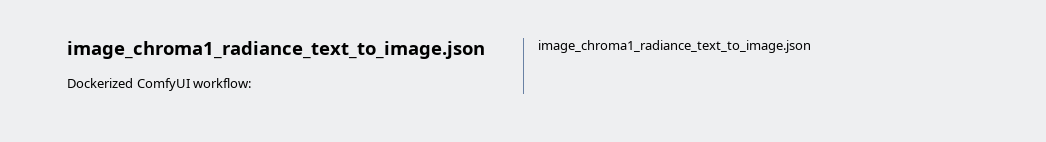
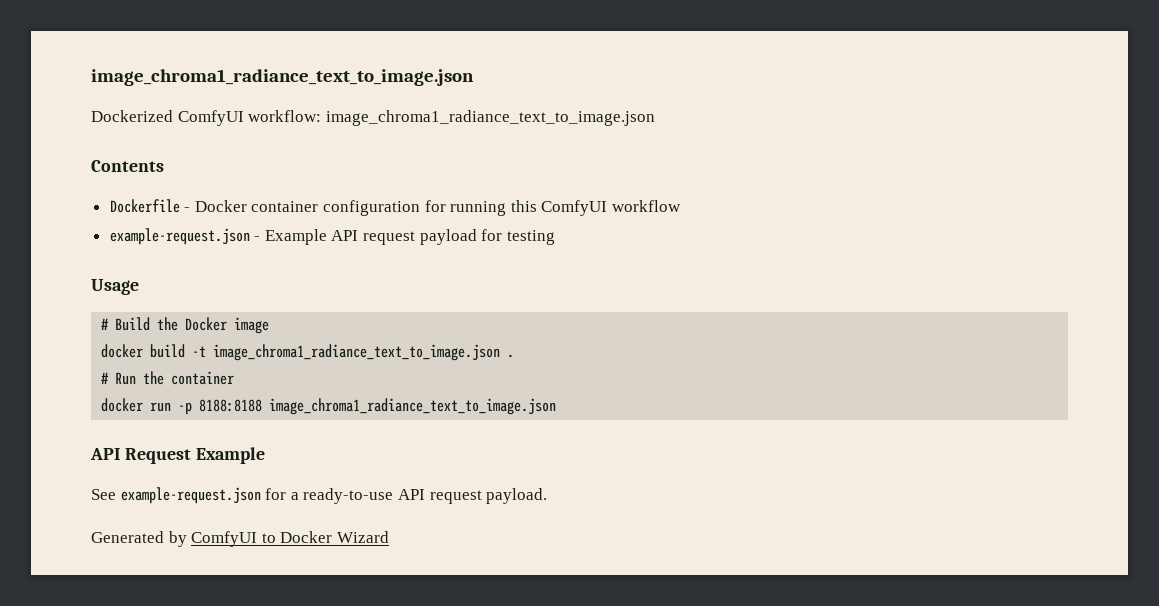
+ Contents
+ Dockerfile - Docker container configuration for running this ComfyUI workflow
+ example-request.json - Example API request payload for testing
+ Usage
+ # Build the Docker image
+ docker build -t image_chroma1_radiance_text_to_image.json .
+ # Run the container
+ docker run -p 8188:8188 image_chroma1_radiance_text_to_image.json
+ API Request Example
+ See example-request.json for a ready-to-use API request payload.
+ Generated by ComfyUI to Docker Wizard

